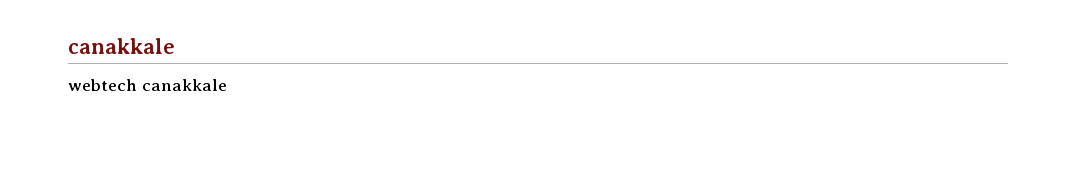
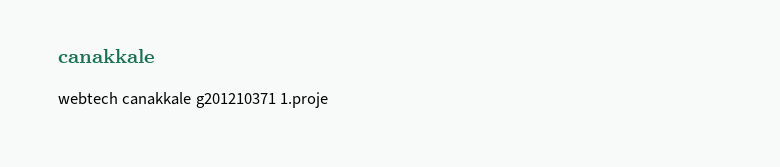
- webtech canakkale
+ webtech canakkale g201210371 1.proje

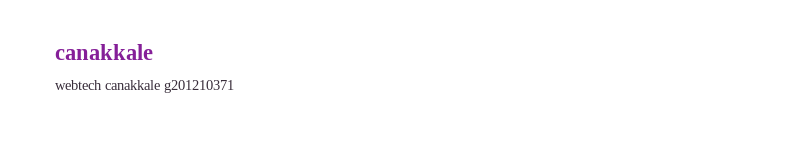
- webtech canakkale g201210371 1.proje
+ webtech canakkale g201210371

